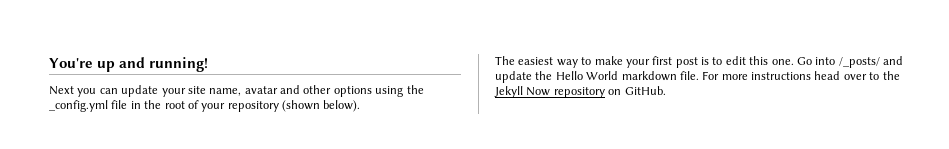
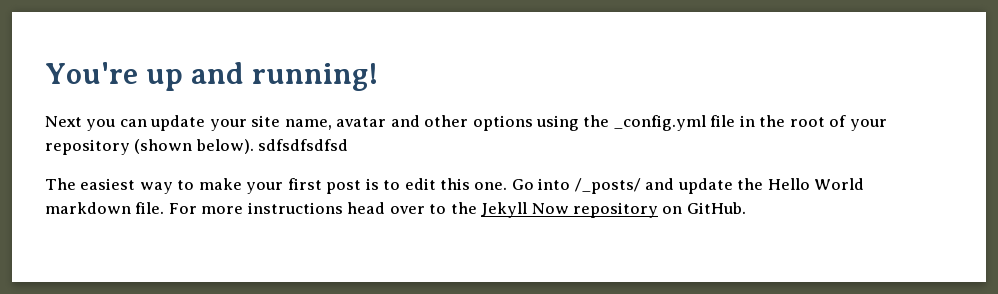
- Next you can update your site name, avatar and other options using the _config.yml file in the root of your repository (shown below).
+ Next you can update your site name, avatar and other options using the _config.yml file in the root of your repository (shown below). sdfsdfsdfsd

